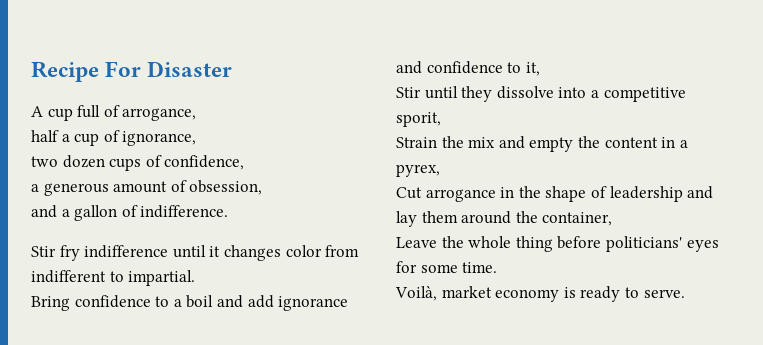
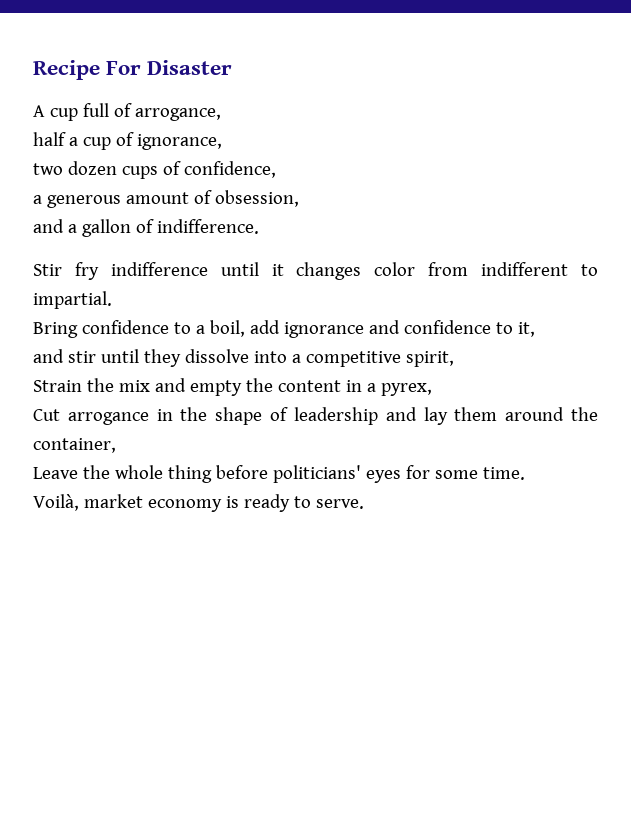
- Bring confidence to a boil and add ignorance and confidence to it,
+ Bring confidence to a boil, add ignorance and confidence to it,
- Stir until they dissolve into a competitive sporit,
+ and stir until they dissolve into a competitive spirit,

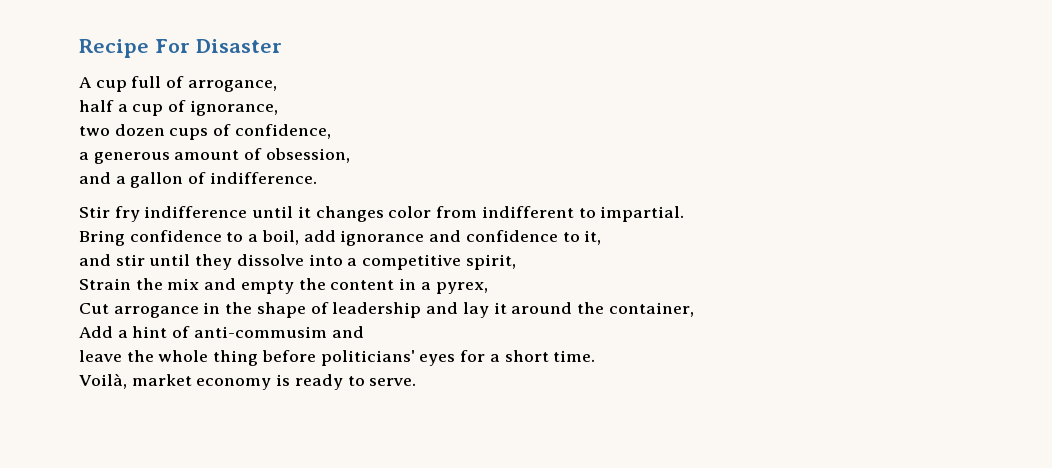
- Cut arrogance in the shape of leadership and lay them around the container,
+ Cut arrogance in the shape of leadership and lay it around the container,
- Leave the whole thing before politicians' eyes for some time.
+ Add a hint of anti-commusim and
+ leave the whole thing before politicians' eyes for a short time.

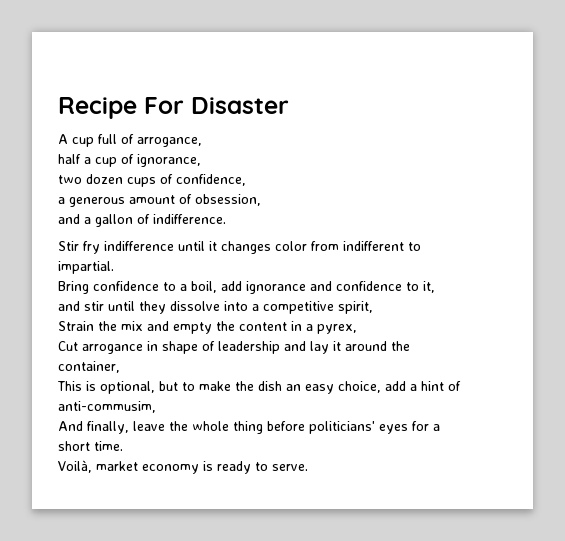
- Cut arrogance in the shape of leadership and lay it around the container,
+ Cut arrogance in shape of leadership and lay it around the container,
- Add a hint of anti-commusim and
- leave the whole thing before politicians' eyes for a short time.
+ This is optional, but to make the dish an easy choice, add a hint of anti-commusim,
+ And finally, leave the whole thing before politicians' eyes for a short time.

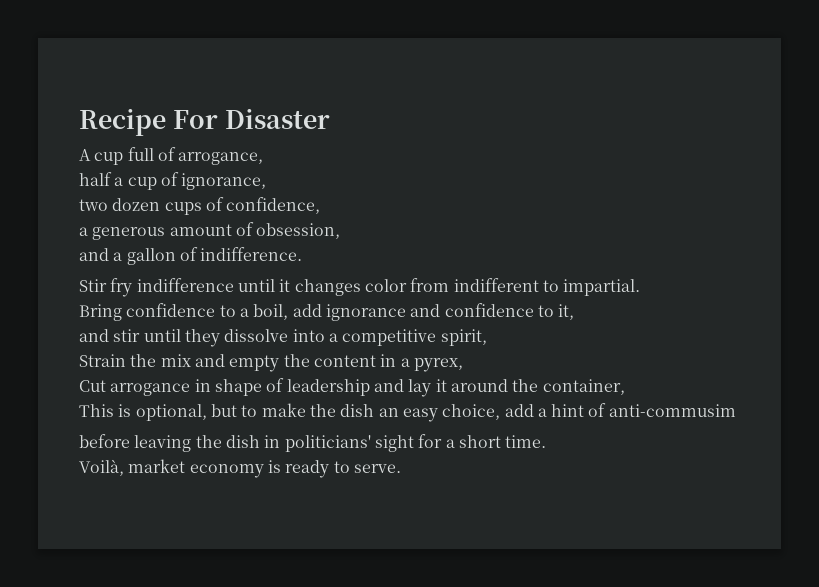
- This is optional, but to make the dish an easy choice, add a hint of anti-commusim,
- And finally, leave the whole thing before politicians' eyes for a short time.
+ This is optional, but to make the dish an easy choice, add a hint of anti-commusim
+ before leaving the dish in politicians' sight for a short time.

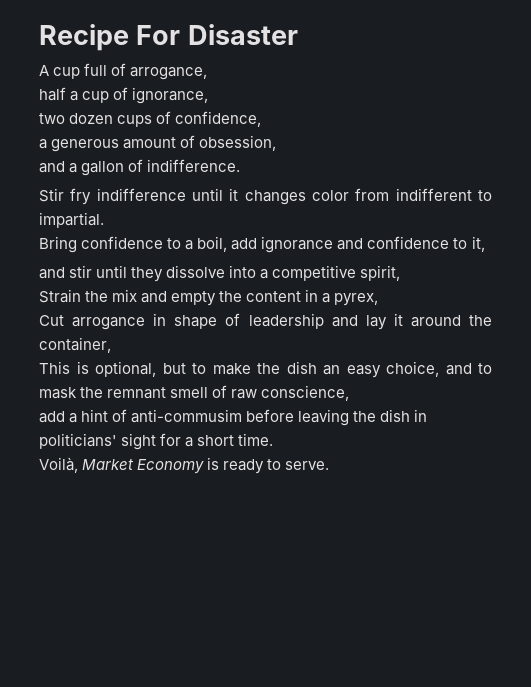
- This is optional, but to make the dish an easy choice, add a hint of anti-commusim
- before leaving the dish in politicians' sight for a short time.
+ This is optional, but to make the dish an easy choice, and to mask the remnant smell of raw conscience,
+ add a hint of anti-commusim before leaving the dish in politicians' sight for a short time.
- Voilà, market economy is ready to serve.
+ Voilà, Market Economy is ready to serve.

